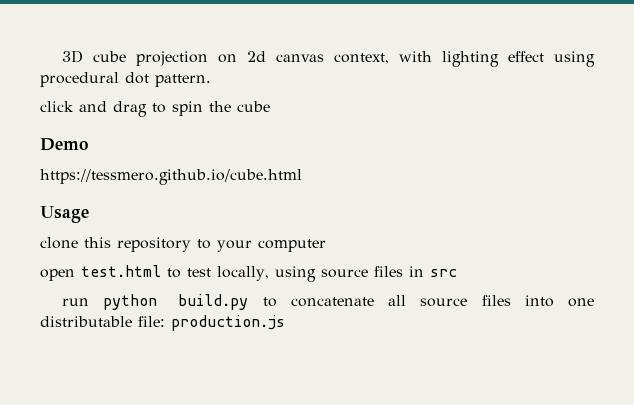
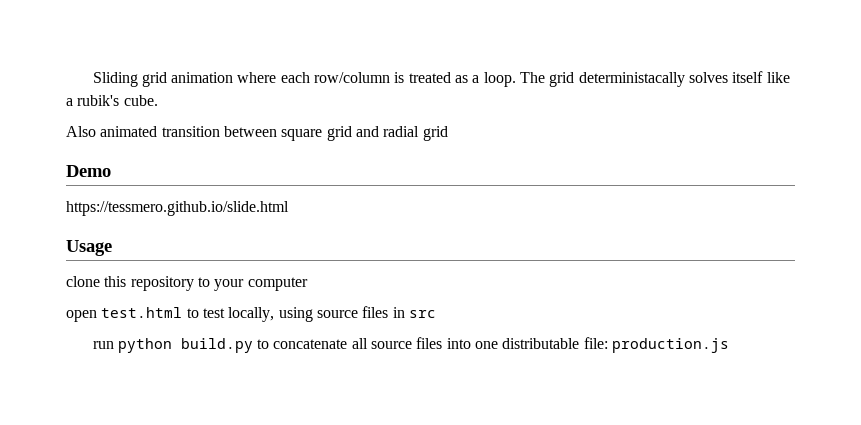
- 3D cube projection on 2d canvas context, with lighting effect using procedural dot pattern.
- click and drag to spin the cube
+ Sliding grid animation where each row/column is treated as a loop. The grid deterministacally solves itself like a rubik's cube.
+ Also animated transition between square grid and radial grid
- https://tessmero.github.io/cube.html
+ https://tessmero.github.io/slide.html

